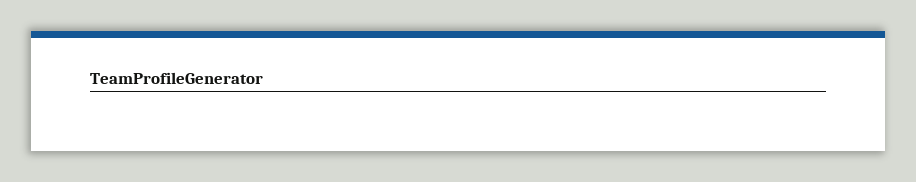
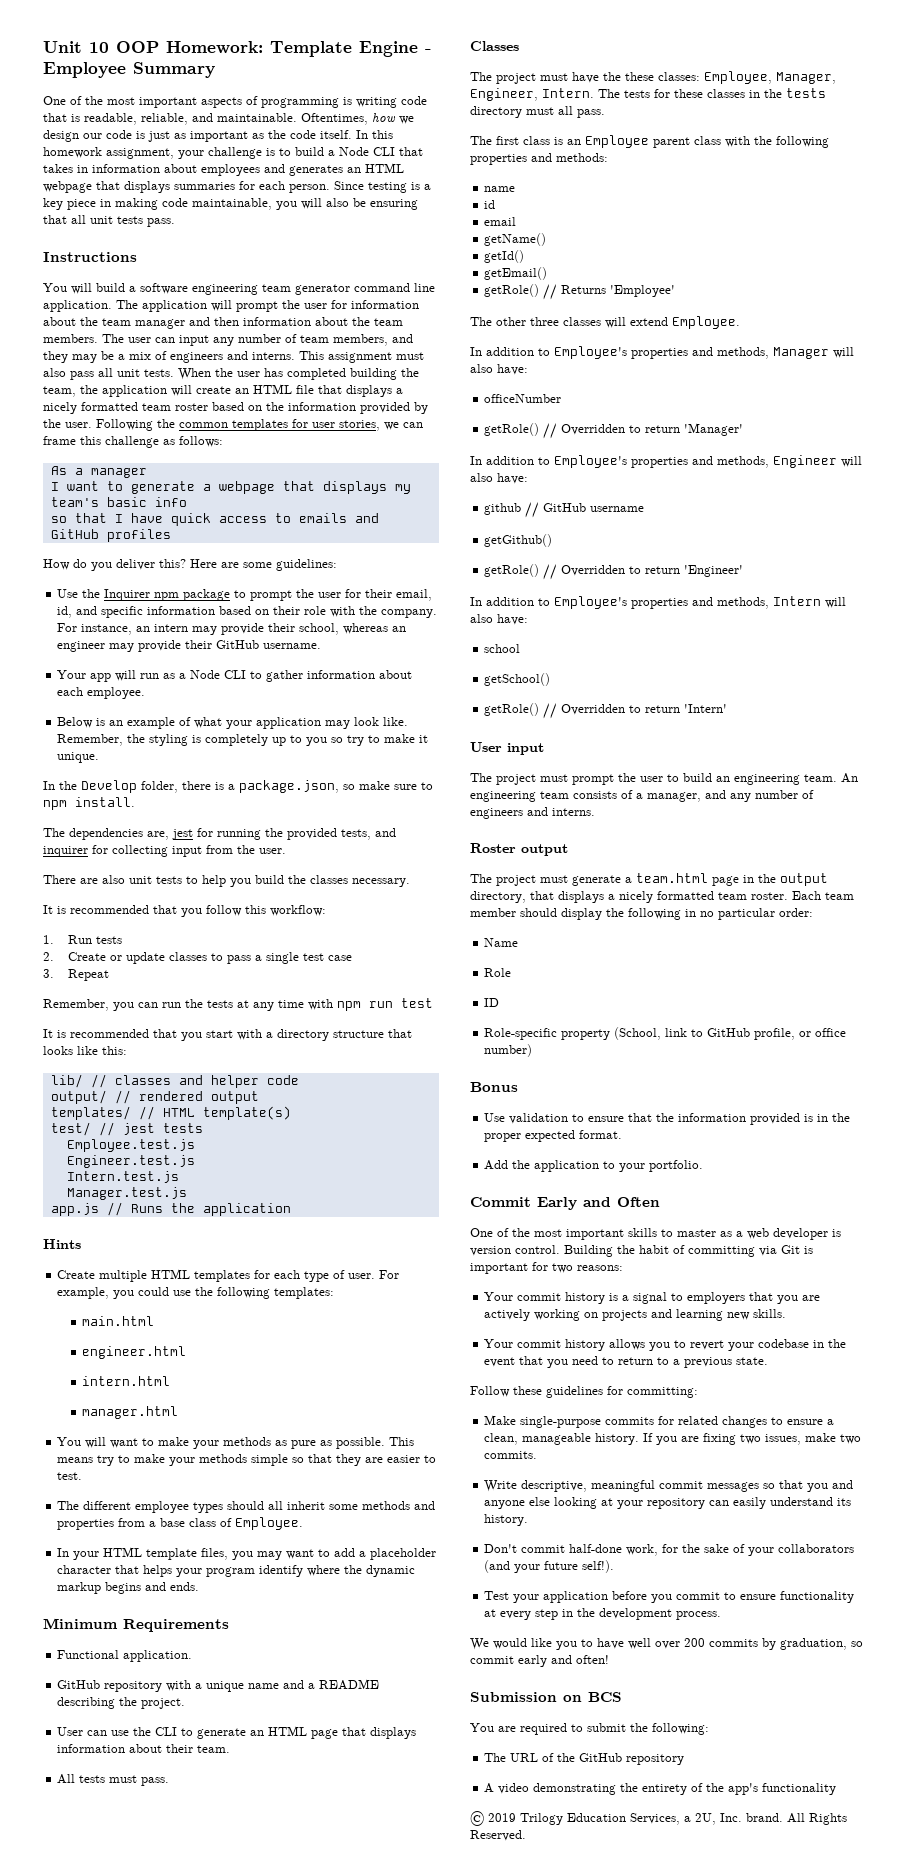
- TeamProfileGenerator
+ Unit 10 OOP Homework: Template Engine - Employee Summary
+ One of the most important aspects of programming is writing code that is readable, reliable, and maintainable. Oftentimes, how we design our code is just as important as the code itself. In this homework assignment, your challenge is to build a Node CLI that takes in information about employees and generates an HTML webpage that displays summaries for each person. Since testing is a key piece in making code maintainable, you will also be ensuring that all unit tests pass.
+ Instructions
+ You will build a software engineering team generator command line application. The application will prompt the user for information about the team manager and then information about the team members. The user can input any number of team members, and they may be a mix of engineers and interns. This assignment must also pass all unit tests. When the user has completed building the team, the application will create an HTML file that displays a nicely formatted team roster based on the information provided by the user. Following the common templates for user stories, we can frame this challenge as follows:
+ As a manager
+ I want to generate a webpage that displays my team's basic info
+ so that I have quick access to emails and GitHub profiles
+ How do you deliver this? Here are some guidelines:
+ Use the Inquirer npm package to prompt the user for their email, id, and specific information based on their role with the company. For instance, an intern may provide their school, whereas an engineer may provide their GitHub username.
+ Your app will run as a Node CLI to gather information about each employee.
+ Below is an example of what your application may look like. Remember, the styling is completely up to you so try to make it unique.
+ In the Develop folder, there is a package.json, so make sure to npm install.
+ The dependencies are, jest for running the provided tests, and inquirer for collecting input from the user.
+ There are also unit tests to help you build the classes necessary.
+ It is recommended that you follow this workflow:
+ 1. Run tests
+ 2. Create or update classes to pass a single test case
+ 3. Repeat
+ Remember, you can run the tests at any time with npm run test
+ It is recommended that you start with a directory structure that looks like this:
+ lib/ // classes and helper code
+ output/ // rendered output
+ templates/ // HTML template(s)
+ test/ // jest tests
+ Employee.test.js
+ Engineer.test.js
+ Intern.test.js
+ Manager.test.js
+ app.js // Runs the application
+ Hints
+ Create multiple HTML templates for each type of user. For example, you could use the following templates:
+ main.html
+ engineer.html
+ intern.html
+ manager.html
+ You will want to make your methods as pure as possible. This means try to make your methods simple so that they are easier to test.
+ The different employee types should all inherit some methods and properties from a base class of Employee.
+ In your HTML template files, you may want to add a placeholder character that helps your program identify where the dynamic markup begins and ends.
+ Minimum Requirements
+ Functional application.
+ GitHub repository with a unique name and a README describing the project.
+ User can use the CLI to generate an HTML page that displays information about their team.
+ All tests must pass.
+ Classes
+ The project must have the these classes: Employee, Manager, Engineer, Intern. The tests for these classes in the tests directory must all pass.
+ The first class is an Employee parent class with the following properties and methods:
+ name
+ id
+ email
+ getName()
+ getId()
+ getEmail()
+ getRole() // Returns 'Employee'
+ The other three classes will extend Employee.
+ In addition to Employee's properties and methods, Manager will also have:
+ officeNumber
+ getRole() // Overridden to return 'Manager'
+ In addition to Employee's properties and methods, Engineer will also have:
+ github // GitHub username
+ getGithub()
+ getRole() // Overridden to return 'Engineer'
+ In addition to Employee's properties and methods, Intern will also have:
+ school
+ getSchool()
+ getRole() // Overridden to return 'Intern'
+ User input
+ The project must prompt the user to build an engineering team. An engineering team consists of a manager, and any number of engineers and interns.
+ Roster output
+ The project must generate a team.html page in the output directory, that displays a nicely formatted team roster. Each team member should display the following in no particular order:
+ Name
+ Role
+ ID
+ Role-specific property (School, link to GitHub profile, or office number)
+ Bonus
+ Use validation to ensure that the information provided is in the proper expected format.
+ Add the application to your portfolio.
+ Commit Early and Often
+ One of the most important skills to master as a web developer is version control. Building the habit of committing via Git is important for two reasons:
+ Your commit history is a signal to employers that you are actively working on projects and learning new skills.
+ Your commit history allows you to revert your codebase in the event that you need to return to a previous state.
+ Follow these guidelines for committing:
+ Make single-purpose commits for related changes to ensure a clean, manageable history. If you are fixing two issues, make two commits.
+ Write descriptive, meaningful commit messages so that you and anyone else looking at your repository can easily understand its history.
+ Don't commit half-done work, for the sake of your collaborators (and your future self!).
+ Test your application before you commit to ensure functionality at every step in the development process.
+ We would like you to have well over 200 commits by graduation, so commit early and often!
+ Submission on BCS
+ You are required to submit the following:
+ The URL of the GitHub repository
+ A video demonstrating the entirety of the app's functionality
+ © 2019 Trilogy Education Services, a 2U, Inc. brand. All Rights Reserved.

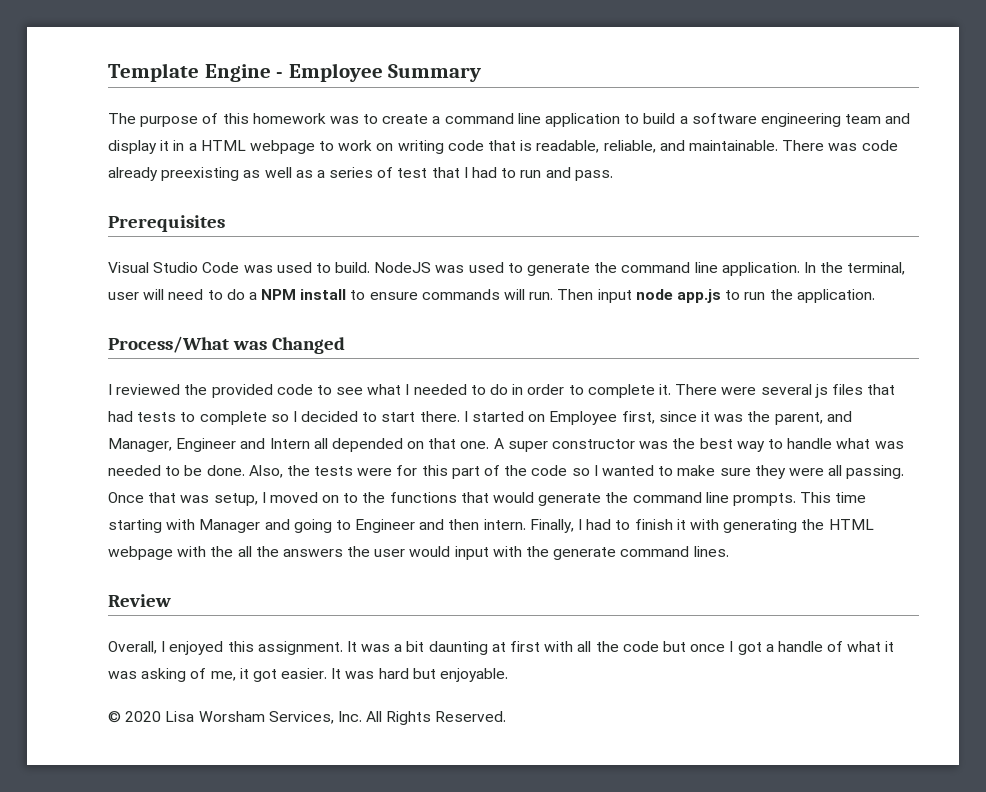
- Unit 10 OOP Homework: Template Engine - Employee Summary
+ Template Engine - Employee Summary
- One of the most important aspects of programming is writing code that is readable, reliable, and maintainable.
+ The purpose of this homework was to create a command line application to build a software engineering team and display it in a HTML webpage to work on writing code that is readable, reliable, and maintainable.
- Oftentimes, how we design our code is just as important as the code itself. In this homework assignment, your challenge is to build a Node CLI that takes in information about employees and generates an HTML webpage that displays summaries for each person. Since testing is a key piece in making code maintainable, you will also be ensuring that all unit tests pass.
- Instructions
- You will build a software engineering team generator command line application. The application will prompt the user for information about the team manager and then information about the team members. The user can input any number of team members, and they may be a mix of engineers and interns. This assignment must also pass all unit tests. When the user has completed building the team, the application will create an HTML file that displays a nicely formatted team roster based on the information provided by the user. Following the common templates for user stories, we can frame this challenge as follows:
- As a manager
- I want to generate a webpage that displays my team's basic info
- so that I have quick access to emails and GitHub profiles
- How do you deliver this? Here are some guidelines:
- Use the Inquirer npm package to prompt the user for their email, id, and specific information based on their role with the company. For instance, an intern may provide their school, whereas an engineer may provide their GitHub username.
- Your app will run as a Node CLI to gather information about each employee.
- Below is an example of what your application may look like. Remember, the styling is completely up to you so try to make it unique.
- In the Develop folder, there is a package.json, so make sure to npm install.
- The dependencies are, jest for running the provided tests, and inquirer for collecting input from the user.
- There are also unit tests to help you build the classes necessary.
- It is recommended that you follow this workflow:
- 1. Run tests
- 2. Create or update classes to pass a single test case
- 3. Repeat
- Remember, you can run the tests at any time with npm run test
- It is recommended that you start with a directory structure that looks like this:
- lib/ // classes and helper code
- output/ // rendered output
- templates/ // HTML template(s)
- test/ // jest tests
- Employee.test.js
- Engineer.test.js
- Intern.test.js
- Manager.test.js
- app.js // Runs the application
- Hints
- Create multiple HTML templates for each type of user. For example, you could use the following templates:
- main.html
- engineer.html
- intern.html
- manager.html
- You will want to make your methods as pure as possible. This means try to make your methods simple so that they are easier to test.
- The different employee types should all inherit some methods and properties from a base class of Employee.
- In your HTML template files, you may want to add a placeholder character that helps your program identify where the dynamic markup begins and ends.
- Minimum Requirements
- Functional application.
- GitHub repository with a unique name and a README describing the project.
- User can use the CLI to generate an HTML page that displays information about their team.
- All tests must pass.
- Classes
- The project must have the these classes: Employee, Manager, Engineer, Intern. The tests for these classes in the tests directory must all pass.
- The first class is an Employee parent class with the following properties and methods:
- name
- id
- email
- getName()
- getId()
- getEmail()
- getRole() // Returns 'Employee'
- The other three classes will extend Employee.
- In addition to Employee's properties and methods, Manager will also have:
- officeNumber
- getRole() // Overridden to return 'Manager'
- In addition to Employee's properties and methods, Engineer will also have:
- github // GitHub username
- getGithub()
- getRole() // Overridden to return 'Engineer'
- In addition to Employee's properties and methods, Intern will also have:
- school
- getSchool()
- getRole() // Overridden to return 'Intern'
- User input
- The project must prompt the user to build an engineering team. An engineering team consists of a manager, and any number of engineers and interns.
- Roster output
- The project must generate a team.html page in the output directory, that displays a nicely formatted team roster. Each team member should display the following in no particular order:
- Name
- Role
- ID
- Role-specific property (School, link to GitHub profile, or office number)
- Bonus
- Use validation to ensure that the information provided is in the proper expected format.
- Add the application to your portfolio.
- Commit Early and Often
- One of the most important skills to master as a web developer is version control. Building the habit of committing via Git is important for two reasons:
- Your commit history is a signal to employers that you are actively working on projects and learning new skills.
- Your commit history allows you to revert your codebase in the event that you need to return to a previous state.
- Follow these guidelines for committing:
- Make single-purpose commits for related changes to ensure a clean, manageable history. If you are fixing two issues, make two commits.
- Write descriptive, meaningful commit messages so that you and anyone else looking at your repository can easily understand its history.
- Don't commit half-done work, for the sake of your collaborators (and your future self!).
- Test your application before you commit to ensure functionality at every step in the development process.
- We would like you to have well over 200 commits by graduation, so commit early and often!
- Submission on BCS
- You are required to submit the following:
- The URL of the GitHub repository
- A video demonstrating the entirety of the app's functionality
- © 2019 Trilogy Education Services, a 2U, Inc. brand. All Rights Reserved.
+ There was code already preexisting as well as a series of test that I had to run and pass.
+ Prerequisites
+ Visual Studio Code was used to build. NodeJS was used to generate the command line application. In the terminal, user will need to do a NPM install to ensure commands will run. Then input node app.js to run the application.
+ Process/What was Changed
+ I reviewed the provided code to see what I needed to do in order to complete it. There were several js files that had tests to complete so I decided to start there. I started on Employee first, since it was the parent, and Manager, Engineer and Intern all depended on that one. A super constructor was the best way to handle what was needed to be done. Also, the tests were for this part of the code so I wanted to make sure they were all passing. Once that was setup, I moved on to the functions that would generate the command line prompts. This time starting with Manager and going to Engineer and then intern. Finally, I had to finish it with generating the HTML webpage with the all the answers the user would input with the generate command lines.
+ Review
+ Overall, I enjoyed this assignment. It was a bit daunting at first with all the code but once I got a handle of what it was asking of me, it got easier. It was hard but enjoyable.
+ © 2020 Lisa Worsham Services, Inc. All Rights Reserved.

